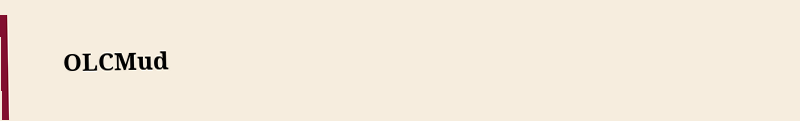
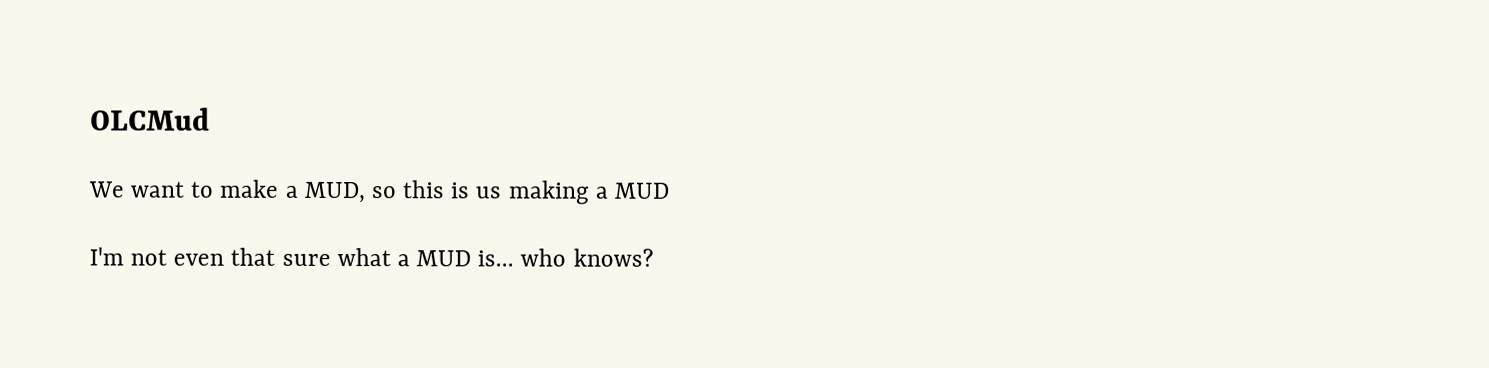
+ We want to make a MUD, so this is us making a MUD
+ I'm not even that sure what a MUD is... who knows?

